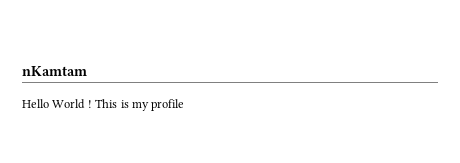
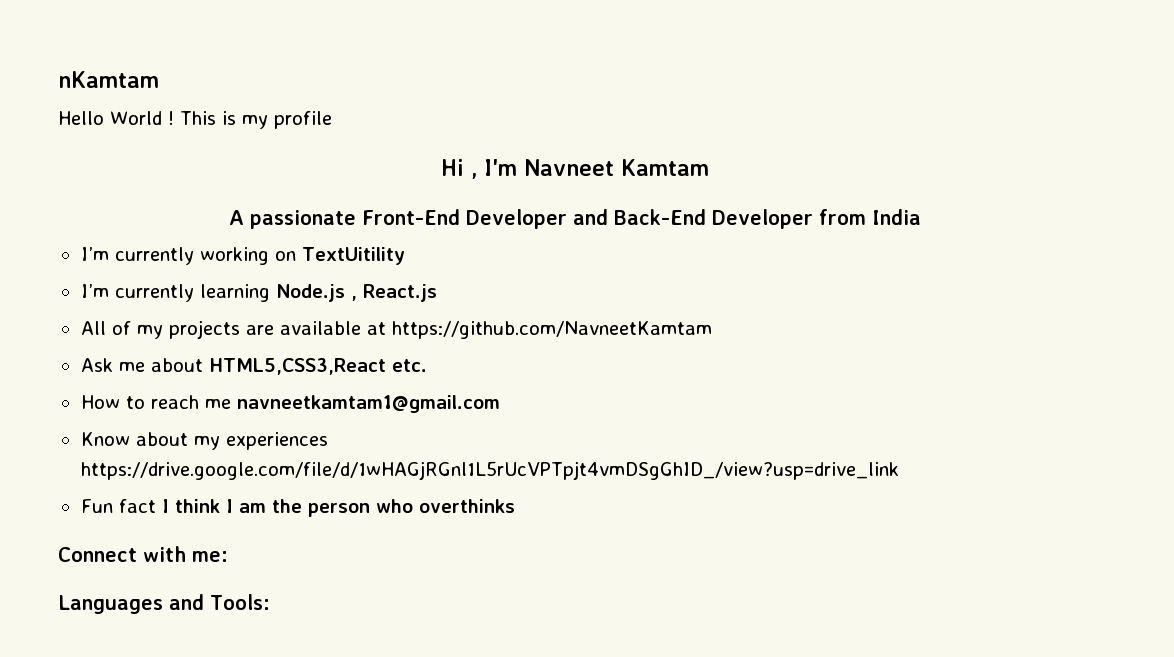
+ Hi , I'm Navneet Kamtam
+ A passionate Front-End Developer and Back-End Developer from India
+ I’m currently working on TextUitility
+ I’m currently learning Node.js , React.js
+ All of my projects are available at https://github.com/NavneetKamtam
+ Ask me about HTML5,CSS3,React etc.
+ How to reach me navneetkamtam1@gmail.com
+ Know about my experiences https://drive.google.com/file/d/1wHAGjRGnl1L5rUcVPTpjt4vmDSgGhID_/view?usp=drive_link
+ Fun fact I think I am the person who overthinks
+ Connect with me:
+ Languages and Tools:

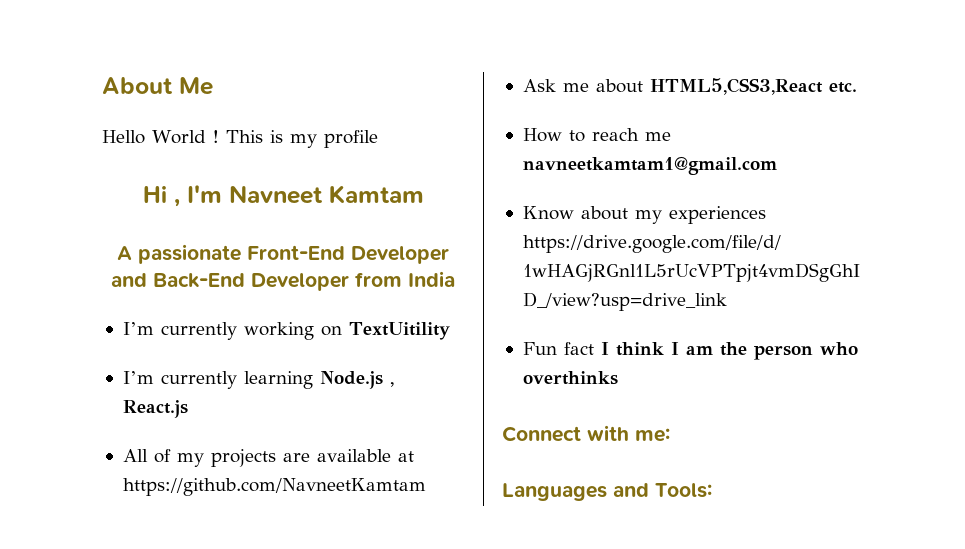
- nKamtam
+ About Me

